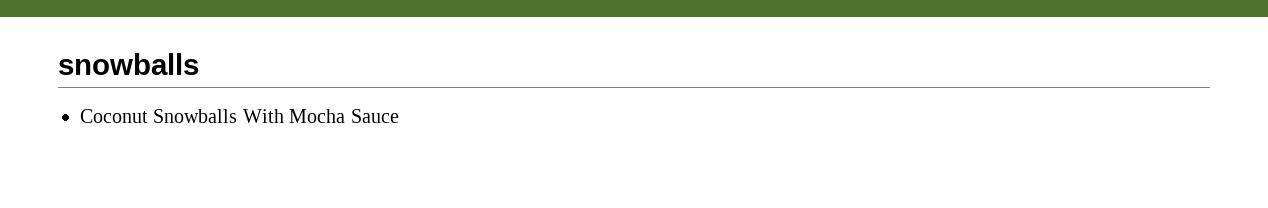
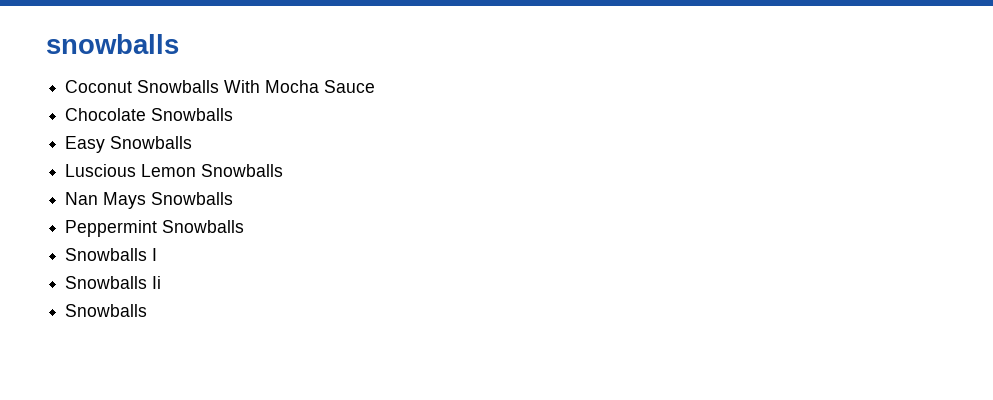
+ Chocolate Snowballs
+ Easy Snowballs
+ Luscious Lemon Snowballs
+ Nan Mays Snowballs
+ Peppermint Snowballs
+ Snowballs I
+ Snowballs Ii
+ Snowballs

